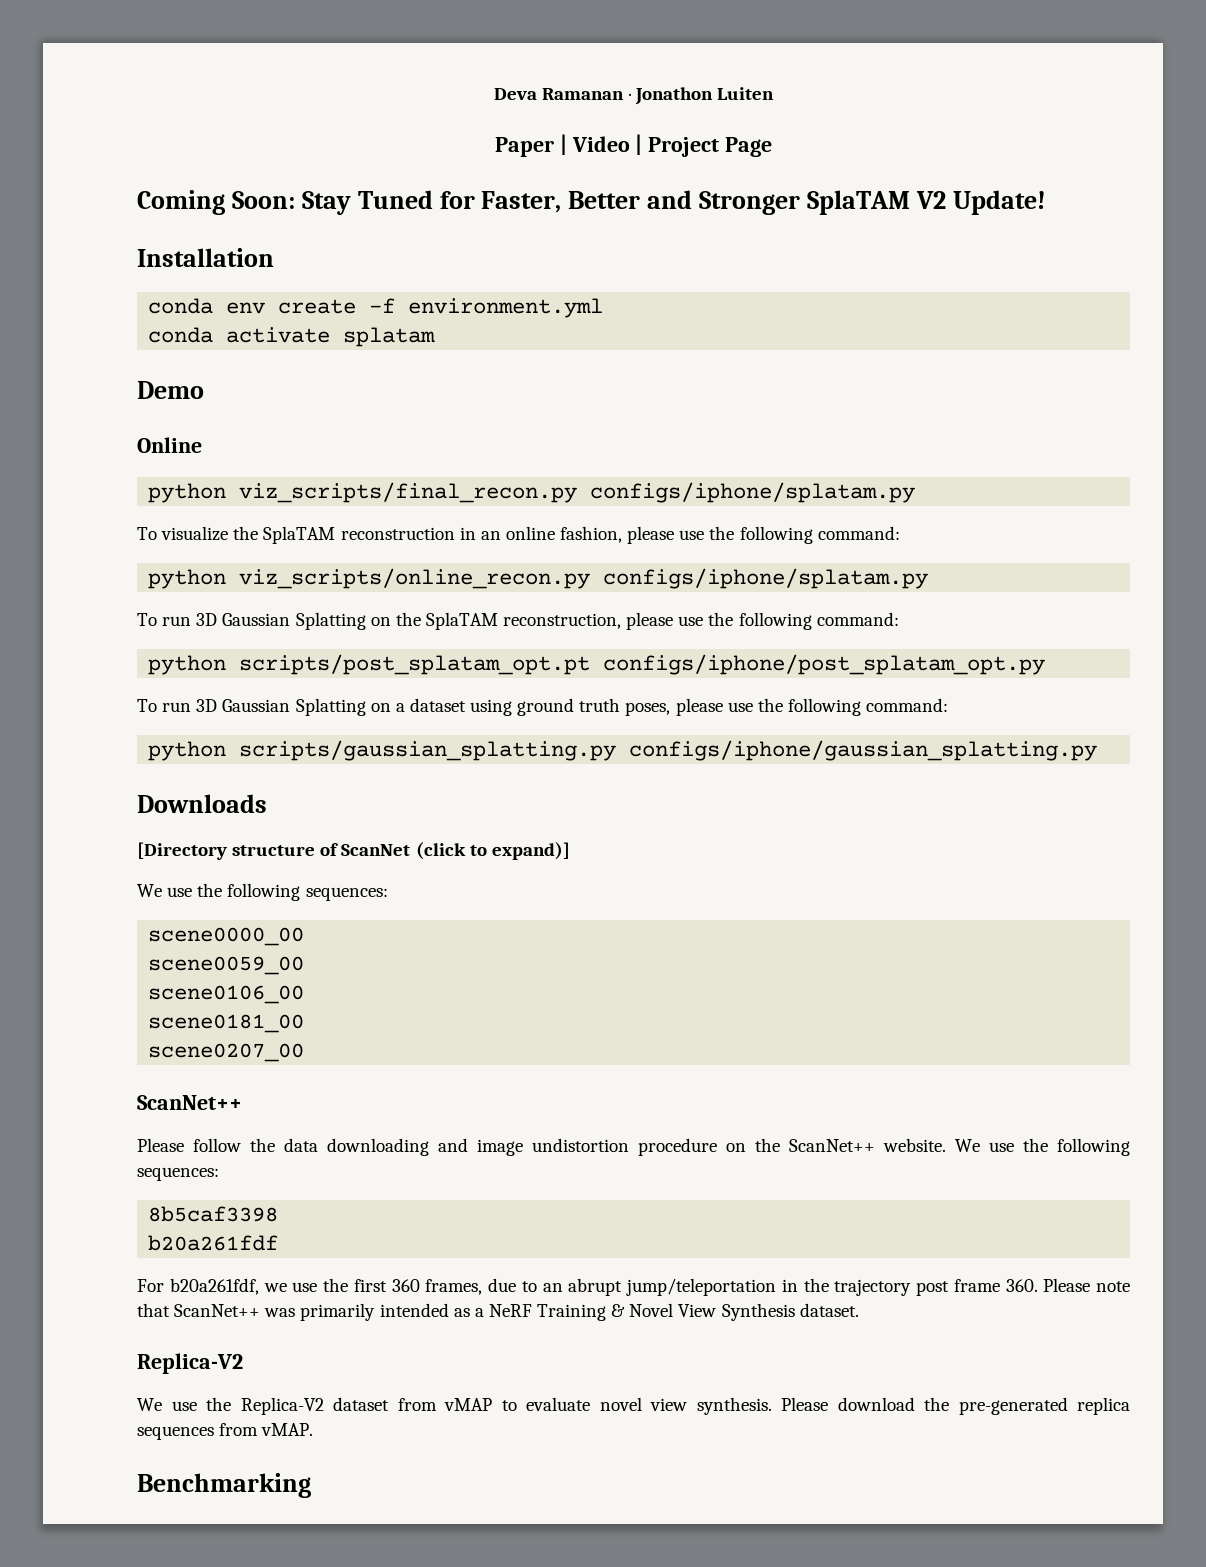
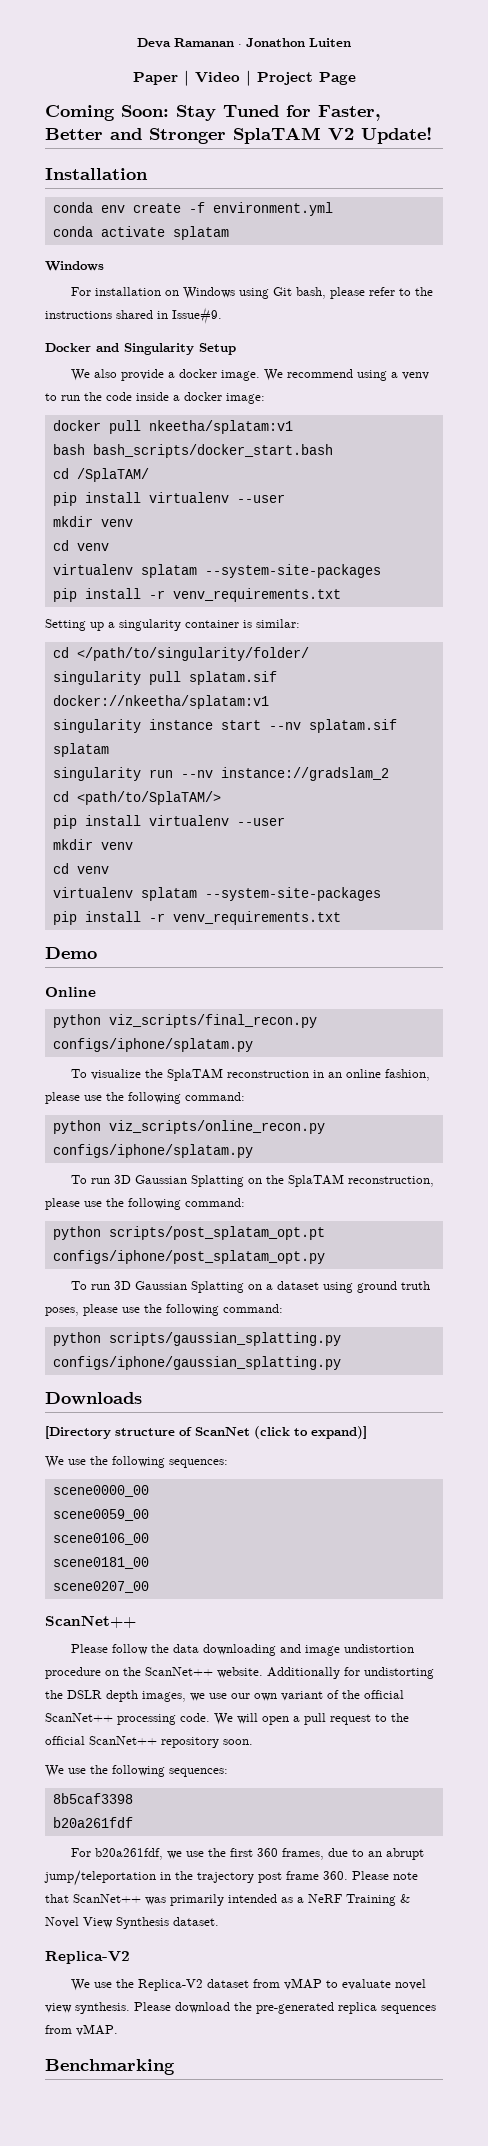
  conda activate splatam
+ Windows
+ For installation on Windows using Git bash, please refer to the instructions shared in Issue#9.
+ Docker and Singularity Setup
+ We also provide a docker image. We recommend using a venv to run the code inside a docker image:
+ docker pull nkeetha/splatam:v1
+ bash bash_scripts/docker_start.bash
+ cd /SplaTAM/
+ pip install virtualenv --user
+ mkdir venv
+ cd venv
+ virtualenv splatam --system-site-packages
+ pip install -r venv_requirements.txt
+ Setting up a singularity container is similar:
+ cd </path/to/singularity/folder/
+ singularity pull splatam.sif docker://nkeetha/splatam:v1
+ singularity instance start --nv splatam.sif splatam
+ singularity run --nv instance://gradslam_2
+ cd <path/to/SplaTAM/>
+ pip install virtualenv --user
+ mkdir venv
+ cd venv
+ virtualenv splatam --system-site-packages
+ pip install -r venv_requirements.txt
- Please follow the data downloading and image undistortion procedure on the ScanNet++ website. We use the following sequences:
+ Please follow the data downloading and image undistortion procedure on the ScanNet++ website. Additionally for undistorting the DSLR depth images, we use our own variant of the official ScanNet++ processing code. We will open a pull request to the official ScanNet++ repository soon.
+ We use the following sequences:

